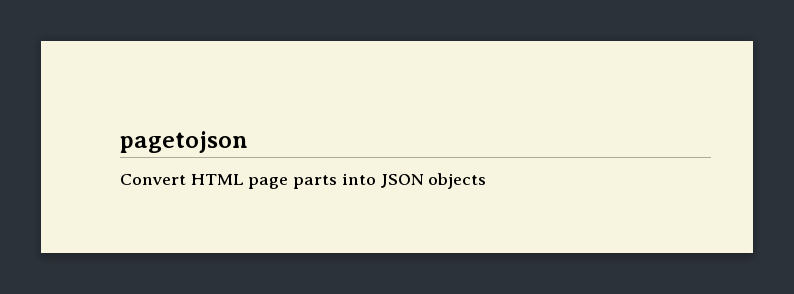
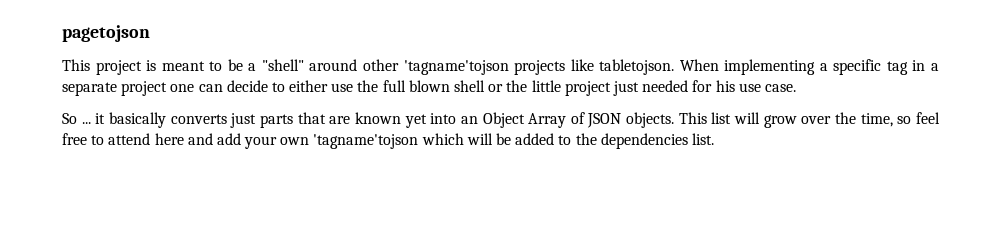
- Convert HTML page parts into JSON objects
+ This project is meant to be a "shell" around other 'tagname'tojson projects like tabletojson. When implementing a specific tag in a separate project one can decide to either use the full blown shell or the little project just needed for his use case.
+ So ... it basically converts just parts that are known yet into an Object Array of JSON objects. This list will grow over the time, so feel free to attend here and add your own 'tagname'tojson which will be added to the dependencies list.

